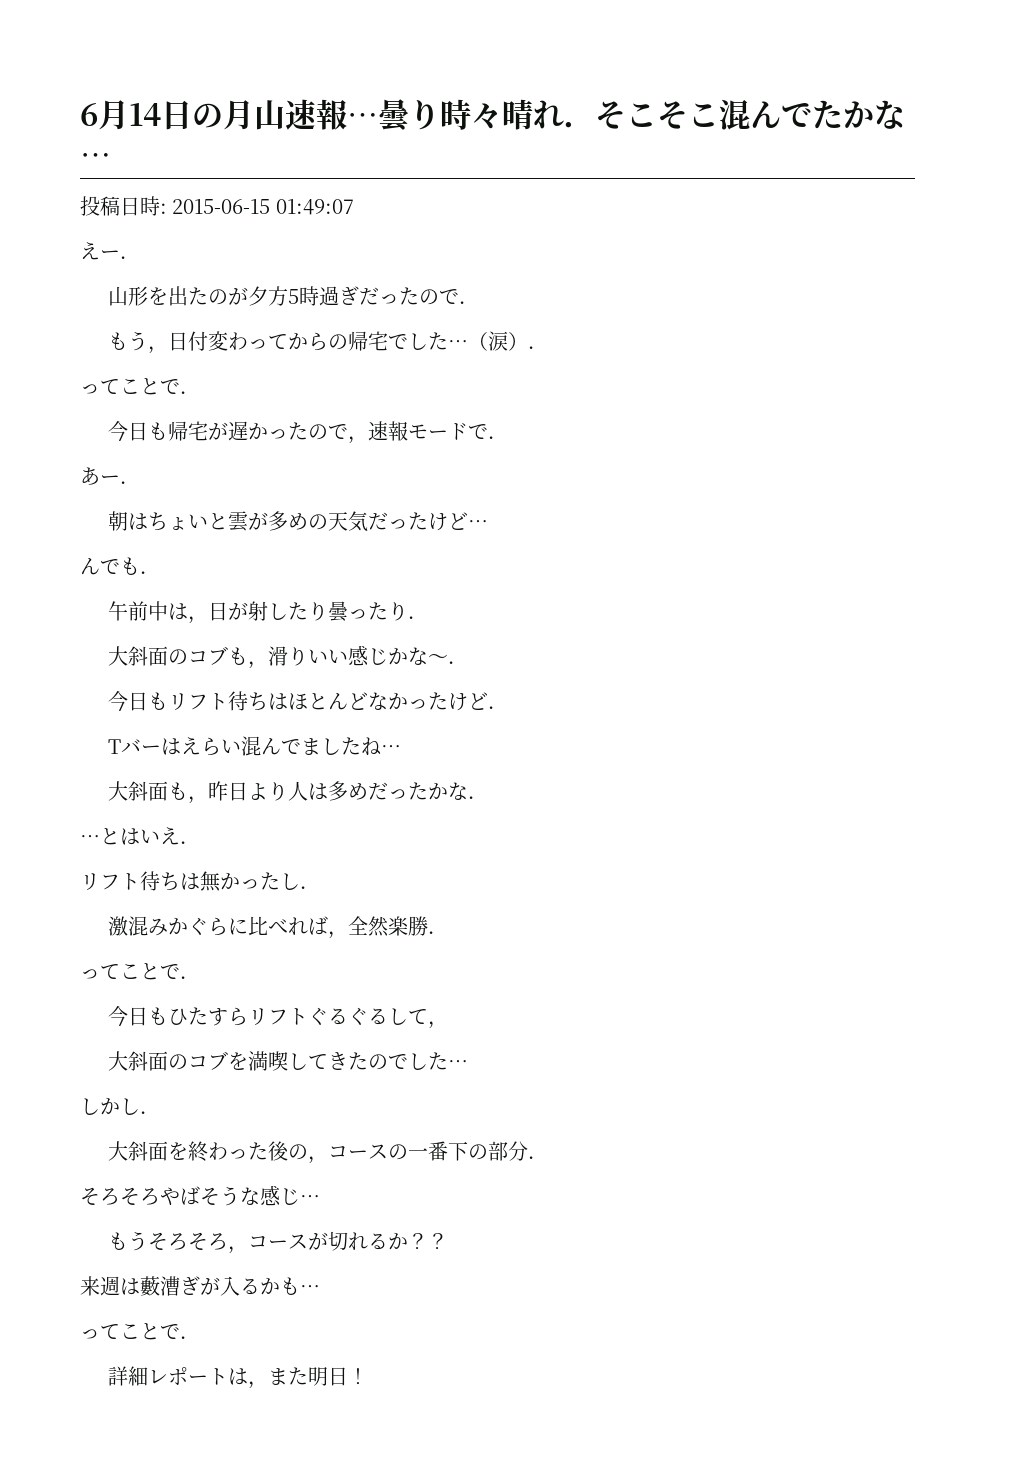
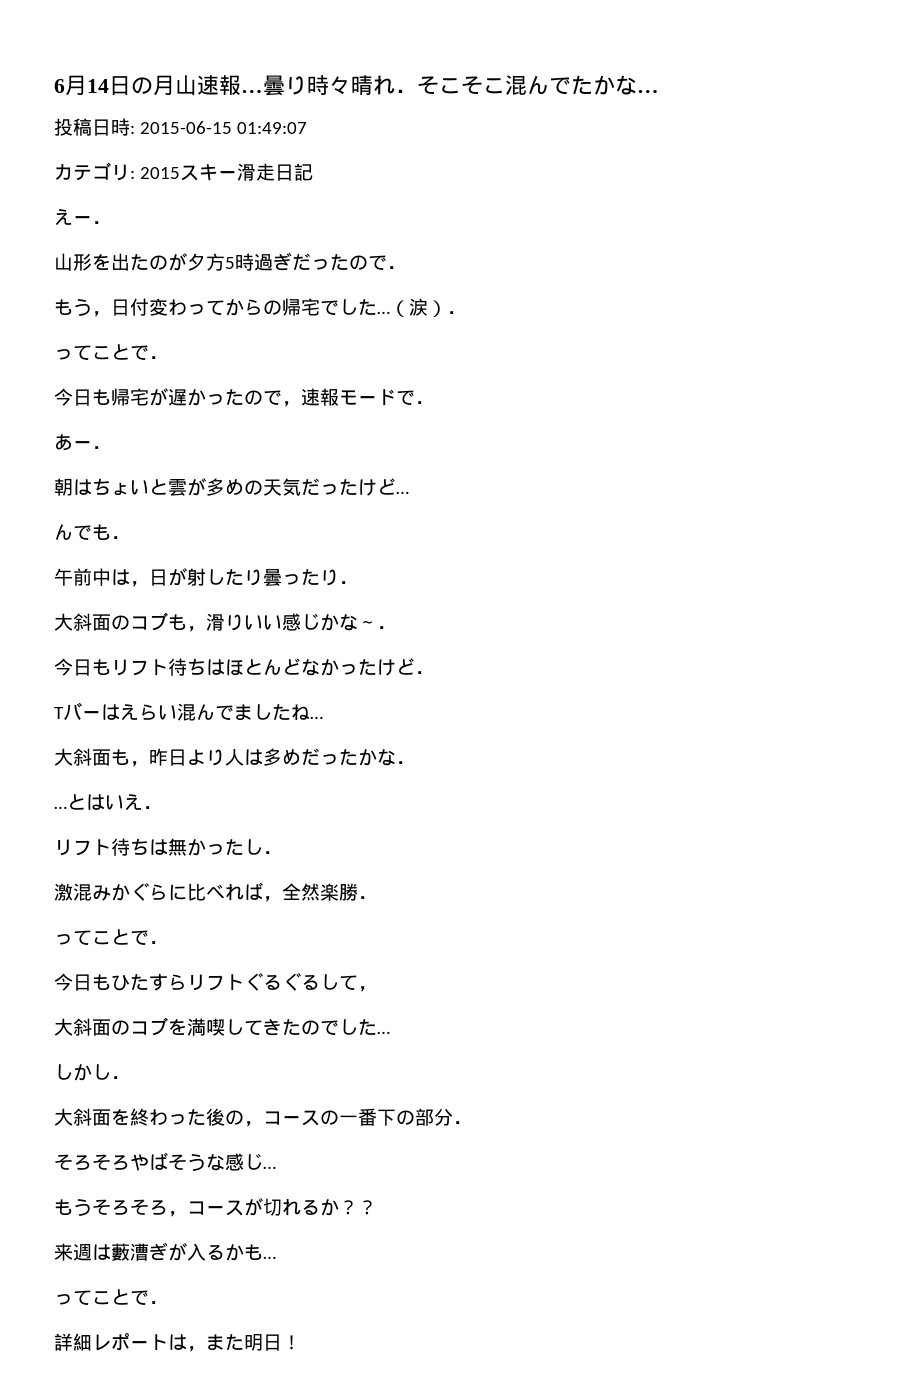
+ カテゴリ: 2015スキー滑走日記

